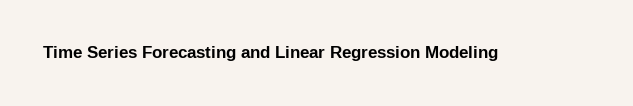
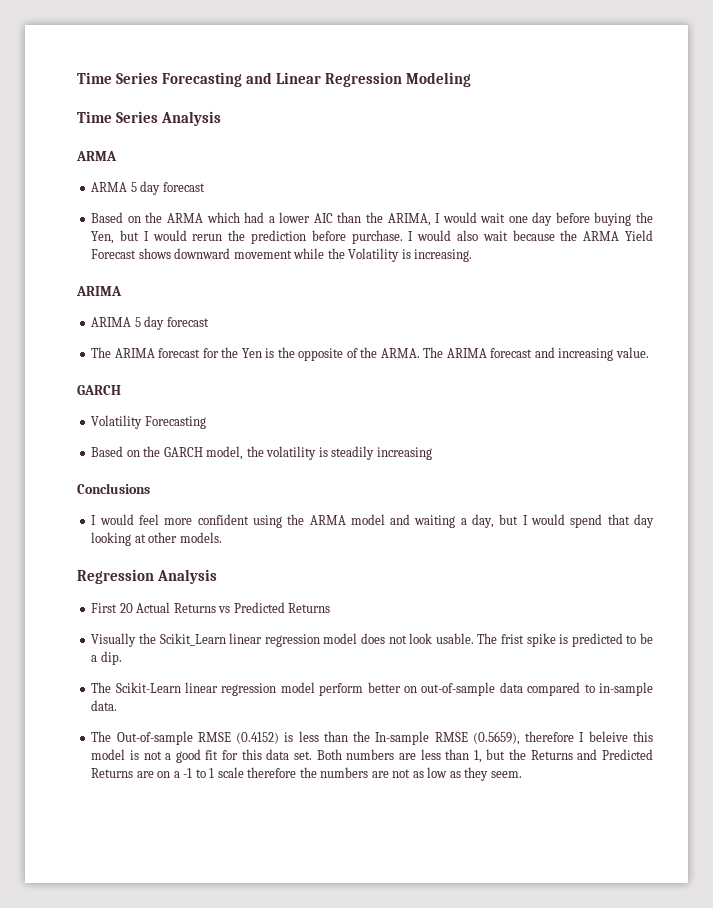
+ Time Series Analysis
+ ARMA
+ ARMA 5 day forecast
+ Based on the ARMA which had a lower AIC than the ARIMA, I would wait one day before buying the Yen, but I would rerun the prediction before purchase. I would also wait because the ARMA Yield Forecast shows downward movement while the Volatility is increasing.
+ ARIMA
+ ARIMA 5 day forecast
+ The ARIMA forecast for the Yen is the opposite of the ARMA. The ARIMA forecast and increasing value.
+ GARCH
+ Volatility Forecasting
+ Based on the GARCH model, the volatility is steadily increasing
+ Conclusions
+ I would feel more confident using the ARMA model and waiting a day, but I would spend that day looking at other models.
+ Regression Analysis
+ First 20 Actual Returns vs Predicted Returns
+ Visually the Scikit_Learn linear regression model does not look usable. The frist spike is predicted to be a dip.
+ The Scikit-Learn linear regression model perform better on out-of-sample data compared to in-sample data.
+ The Out-of-sample RMSE (0.4152) is less than the In-sample RMSE (0.5659), therefore I beleive this model is not a good fit for this data set. Both numbers are less than 1, but the Returns and Predicted Returns are on a -1 to 1 scale therefore the numbers are not as low as they seem.

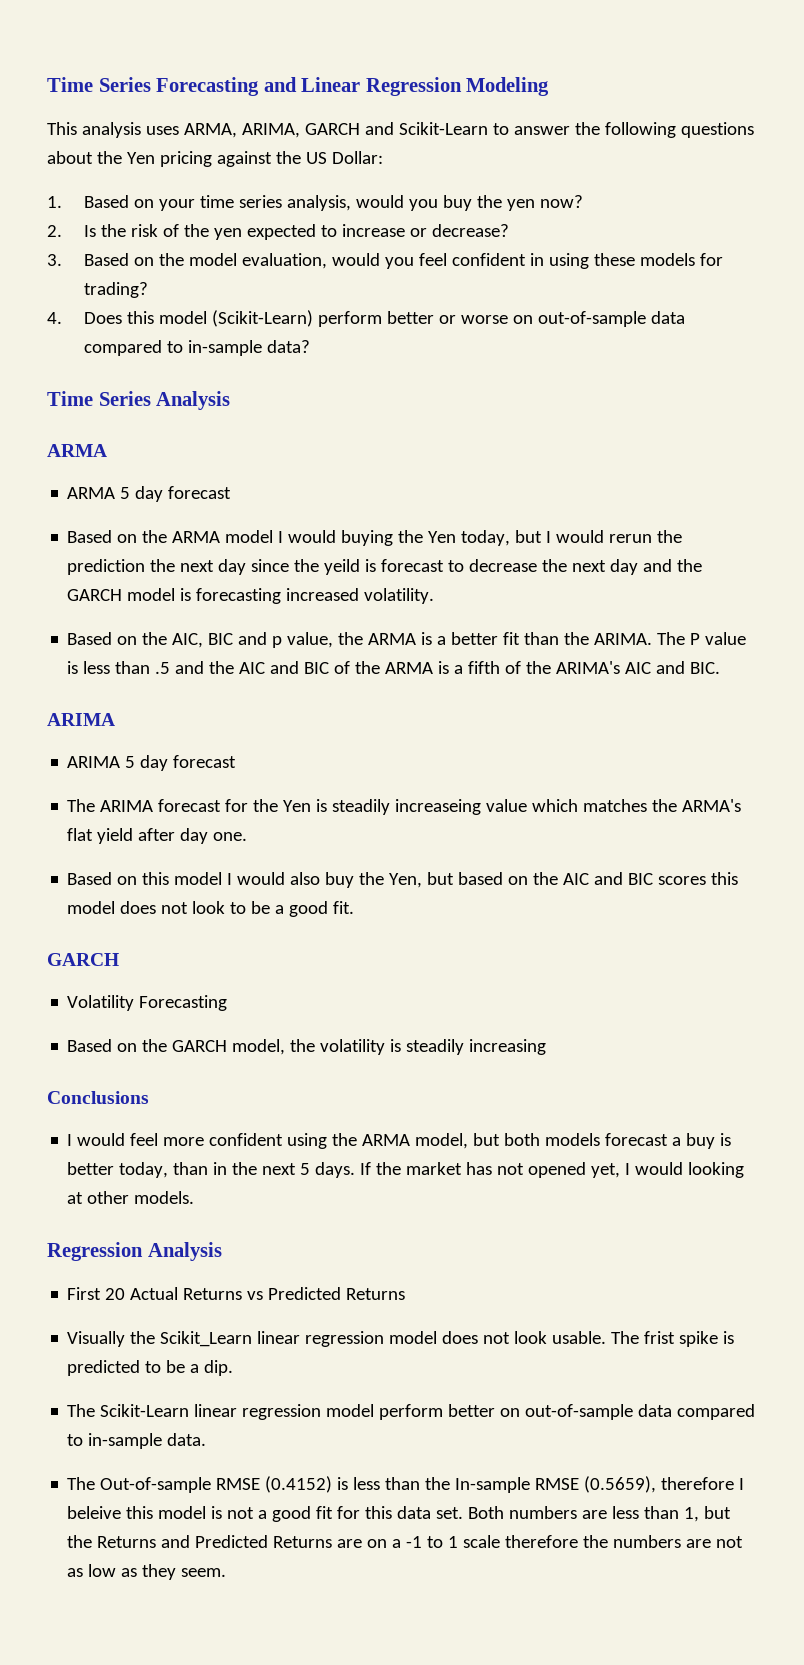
+ This analysis uses ARMA, ARIMA, GARCH and Scikit-Learn to answer the following questions about the Yen pricing against the US Dollar:
+ 1. Based on your time series analysis, would you buy the yen now?
+ 2. Is the risk of the yen expected to increase or decrease?
+ 3. Based on the model evaluation, would you feel confident in using these models for trading?
+ 4. Does this model (Scikit-Learn) perform better or worse on out-of-sample data compared to in-sample data?
- Based on the ARMA which had a lower AIC than the ARIMA, I would wait one day before buying the Yen, but I would rerun the prediction before purchase. I would also wait because the ARMA Yield Forecast shows downward movement while the Volatility is increasing.
+ Based on the ARMA model I would buying the Yen today, but I would rerun the prediction the next day since the yeild is forecast to decrease the next day and the GARCH model is forecasting increased volatility.
+ Based on the AIC, BIC and p value, the ARMA is a better fit than the ARIMA. The P value is less than .5 and the AIC and BIC of the ARMA is a fifth of the ARIMA's AIC and BIC.
- The ARIMA forecast for the Yen is the opposite of the ARMA. The ARIMA forecast and increasing value.
+ The ARIMA forecast for the Yen is steadily increaseing value which matches the ARMA's flat yield after day one.
+ Based on this model I would also buy the Yen, but based on the AIC and BIC scores this model does not look to be a good fit.
- I would feel more confident using the ARMA model and waiting a day, but I would spend that day looking at other models.
+ I would feel more confident using the ARMA model, but both models forecast a buy is better today, than in the next 5 days. If the market has not opened yet, I would looking at other models.

